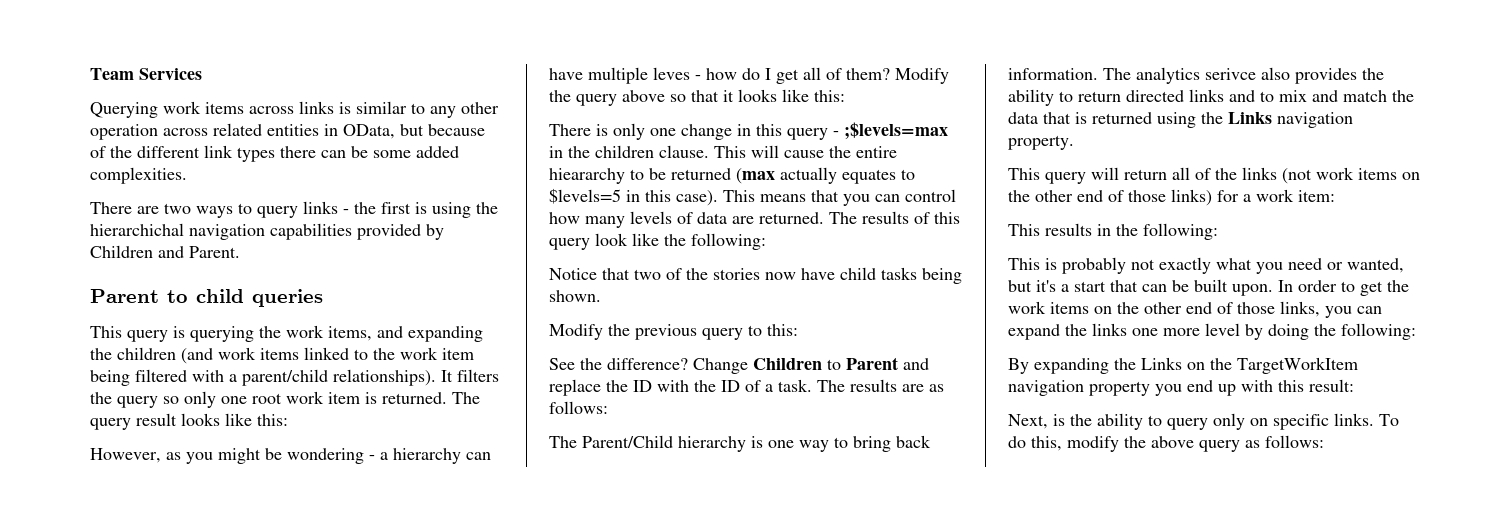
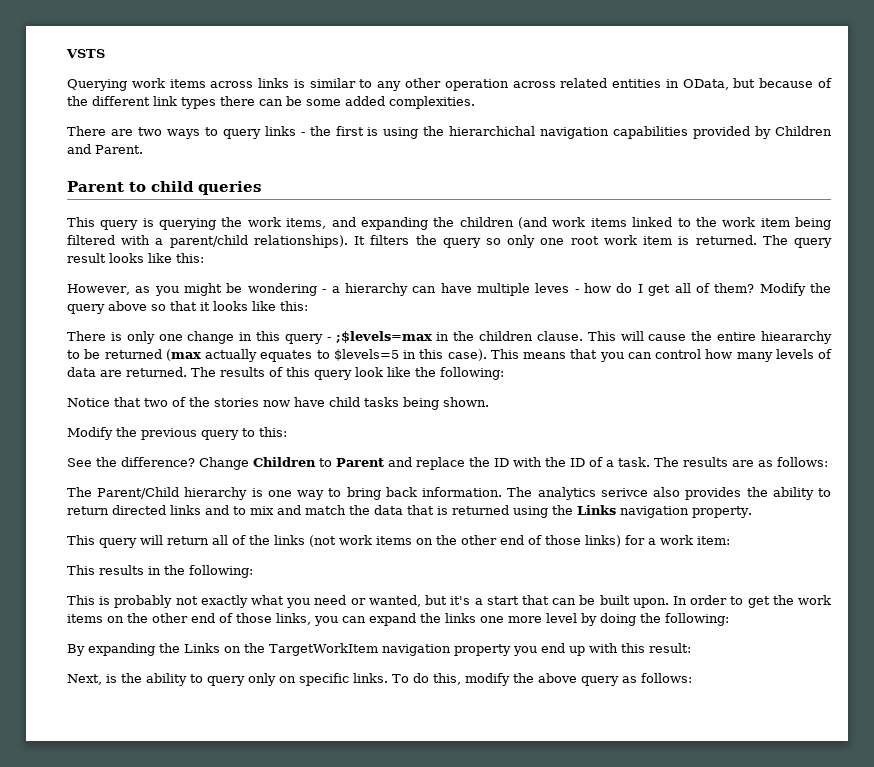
- Team Services
+ VSTS

